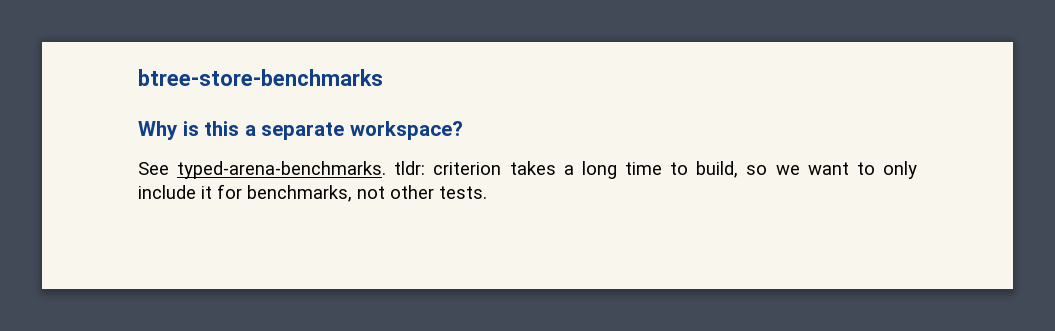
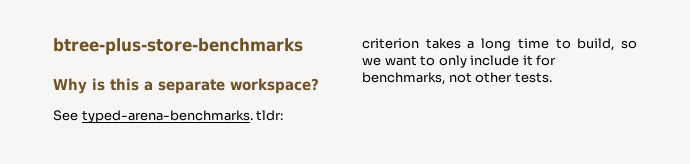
- btree-store-benchmarks
+ btree-plus-store-benchmarks

